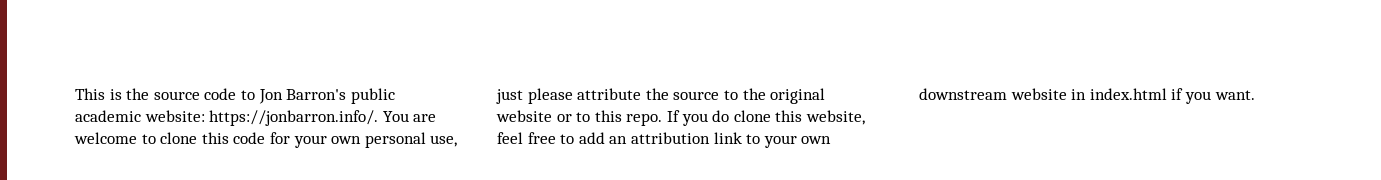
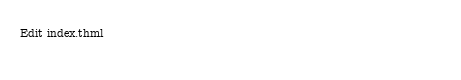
- This is the source code to Jon Barron's public academic website: https://jonbarron.info/. You are welcome to clone this code for your own personal use, just please attribute the source to the original website or to this repo. If you do clone this website, feel free to add an attribution link to your own downstream website in index.html if you want.
+ Edit index.thml

